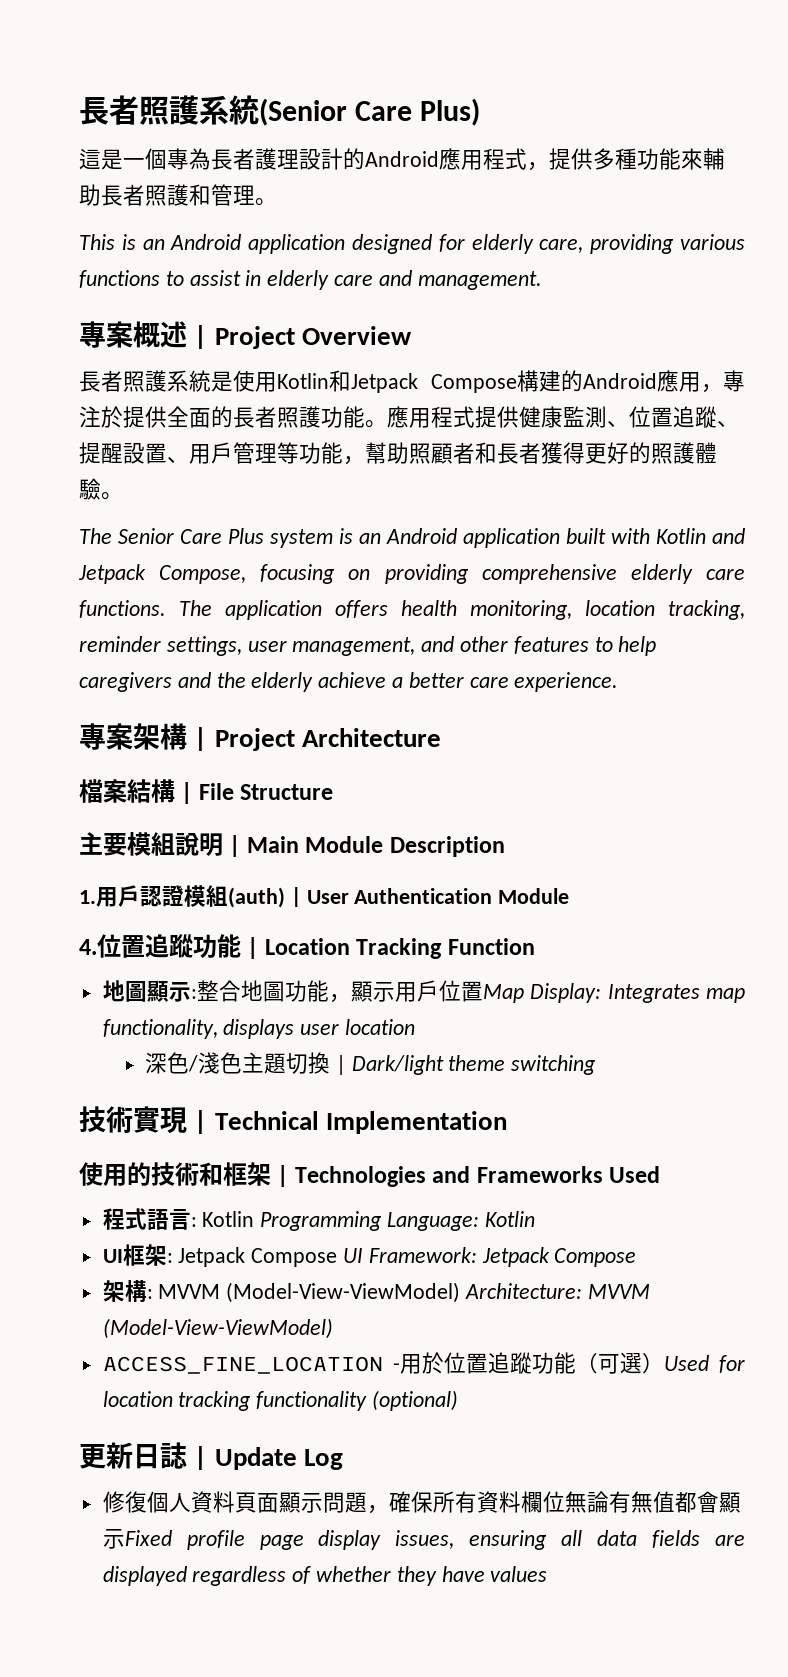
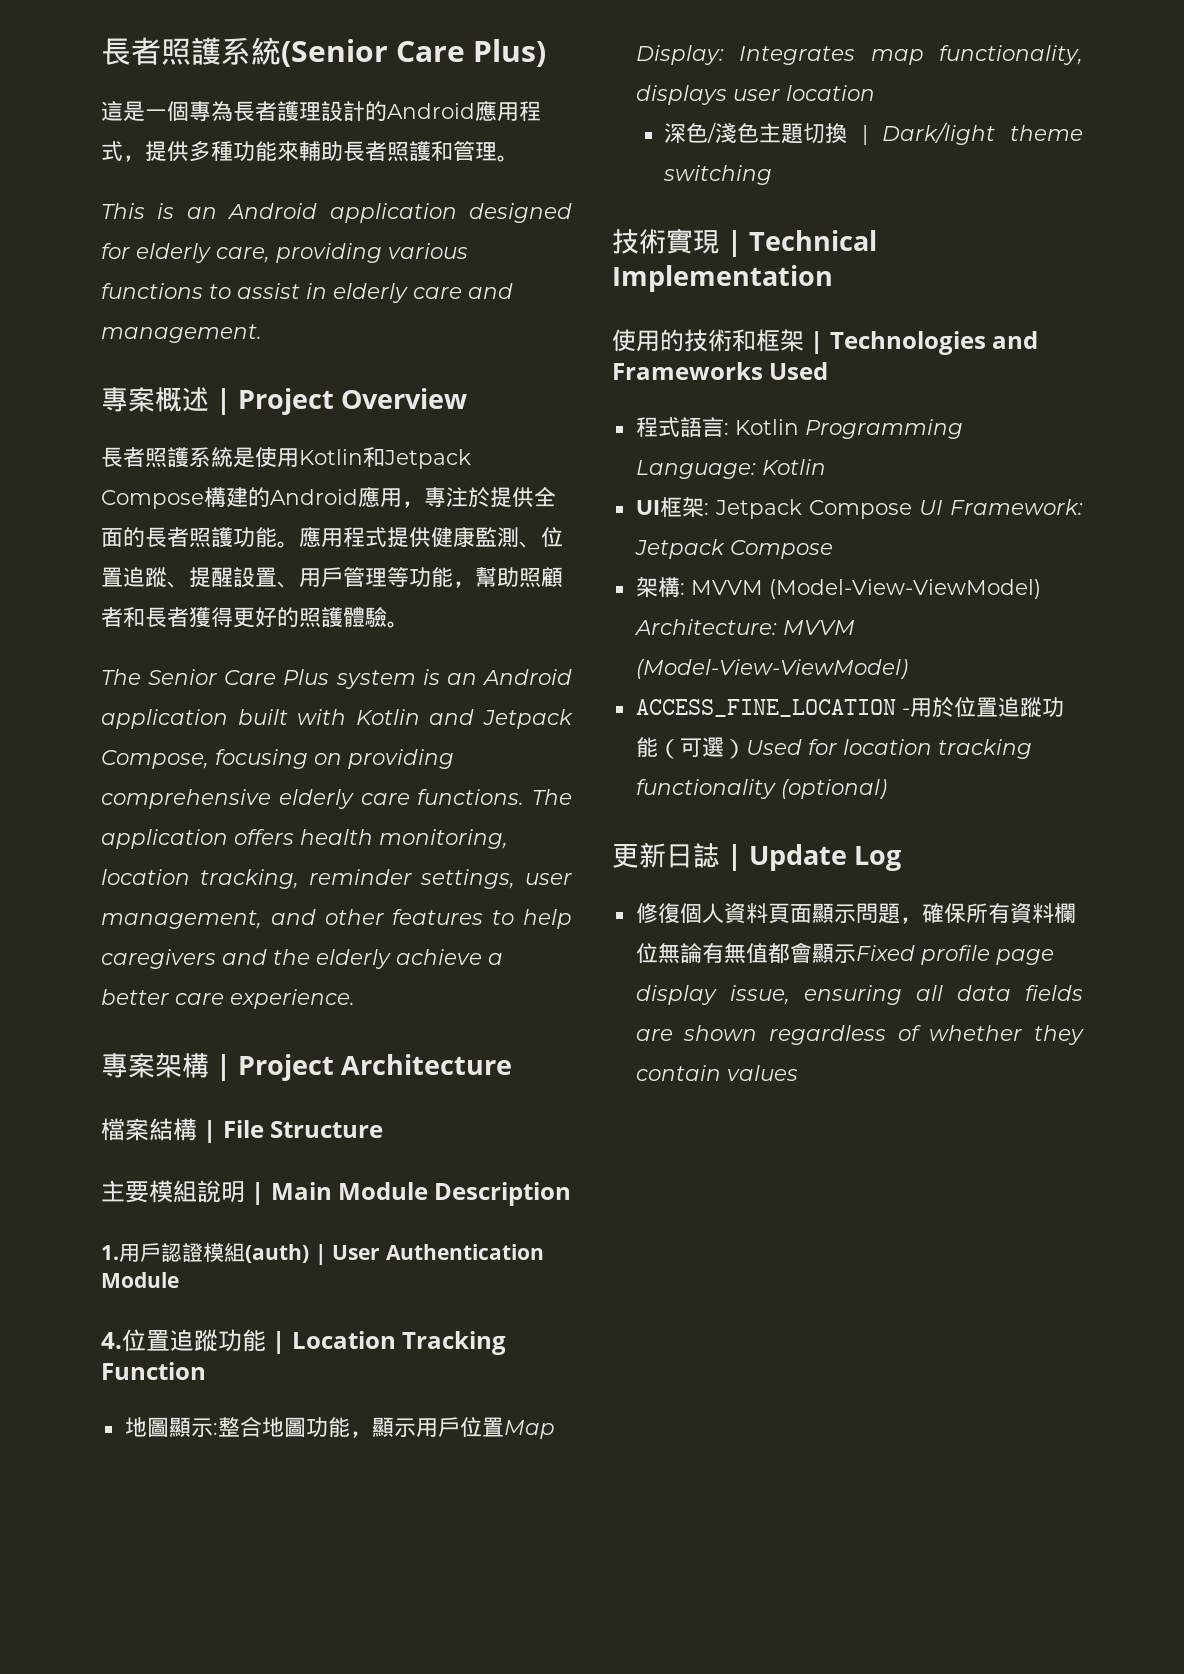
- 修復個人資料頁面顯示問題，確保所有資料欄位無論有無值都會顯示Fixed profile page display issues, ensuring all data fields are displayed regardless of whether they have values
+ 修復個人資料頁面顯示問題，確保所有資料欄位無論有無值都會顯示Fixed profile page display issue, ensuring all data fields are shown regardless of whether they contain values

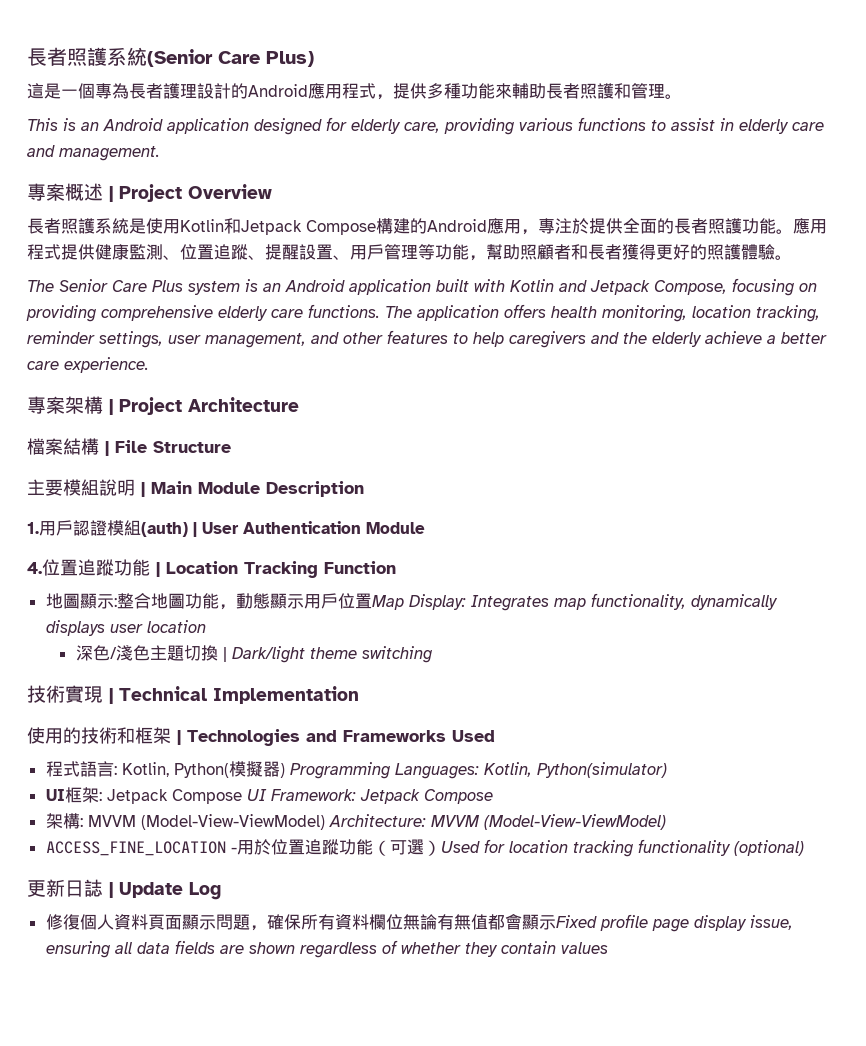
- 地圖顯示:整合地圖功能，顯示用戶位置Map Display: Integrates map functionality, displays user location
+ 地圖顯示:整合地圖功能，動態顯示用戶位置Map Display: Integrates map functionality, dynamically displays user location
- 程式語言: Kotlin Programming Language: Kotlin
+ 程式語言: Kotlin, Python(模擬器) Programming Languages: Kotlin, Python(simulator)

